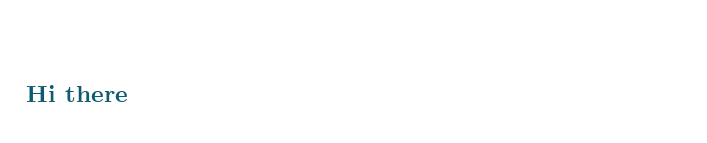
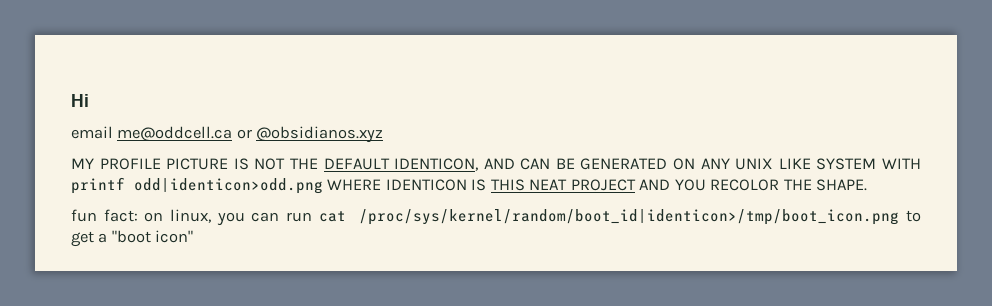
- Hi there
+ Hi
+ email me@oddcell.ca or @obsidianos.xyz
+ MY PROFILE PICTURE IS NOT THE DEFAULT IDENTICON, AND CAN BE GENERATED ON ANY UNIX LIKE SYSTEM WITH printf odd|identicon>odd.png WHERE IDENTICON IS THIS NEAT PROJECT AND YOU RECOLOR THE SHAPE.
+ fun fact: on linux, you can run cat /proc/sys/kernel/random/boot_id|identicon>/tmp/boot_icon.png to get a "boot icon"

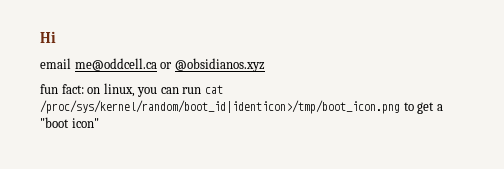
- MY PROFILE PICTURE IS NOT THE DEFAULT IDENTICON, AND CAN BE GENERATED ON ANY UNIX LIKE SYSTEM WITH printf odd|identicon>odd.png WHERE IDENTICON IS THIS NEAT PROJECT AND YOU RECOLOR THE SHAPE.

